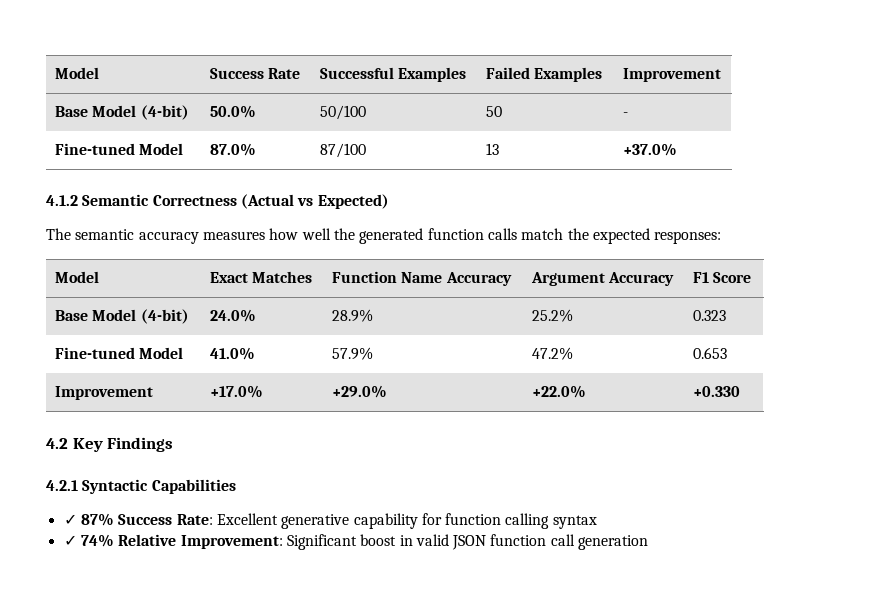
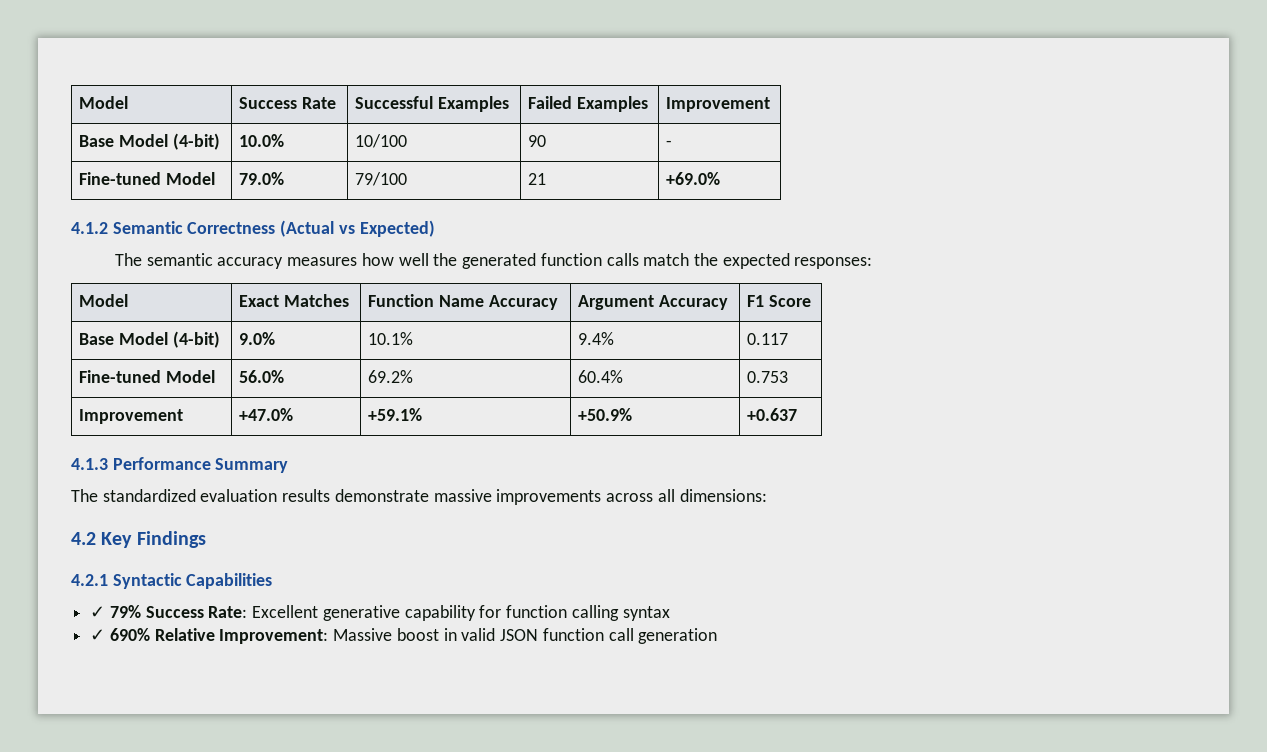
- Base Model (4-bit) | 50.0% | 50/100 | 50 | -
+ Base Model (4-bit) | 10.0% | 10/100 | 90 | -
- Fine-tuned Model | 87.0% | 87/100 | 13 | +37.0%
+ Fine-tuned Model | 79.0% | 79/100 | 21 | +69.0%
- Base Model (4-bit) | 24.0% | 28.9% | 25.2% | 0.323
- Fine-tuned Model | 41.0% | 57.9% | 47.2% | 0.653
- Improvement | +17.0% | +29.0% | +22.0% | +0.330
+ Base Model (4-bit) | 9.0% | 10.1% | 9.4% | 0.117
+ Fine-tuned Model | 56.0% | 69.2% | 60.4% | 0.753
+ Improvement | +47.0% | +59.1% | +50.9% | +0.637
+ 4.1.3 Performance Summary
+ The standardized evaluation results demonstrate massive improvements across all dimensions:
- ✓ 87% Success Rate: Excellent generative capability for function calling syntax
+ ✓ 79% Success Rate: Excellent generative capability for function calling syntax
- ✓ 74% Relative Improvement: Significant boost in valid JSON function call generation
+ ✓ 690% Relative Improvement: Massive boost in valid JSON function call generation

